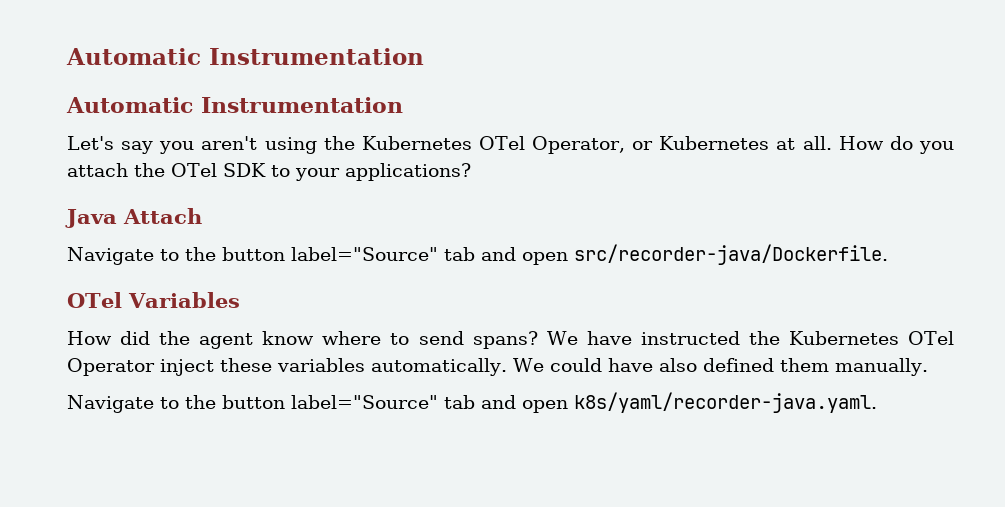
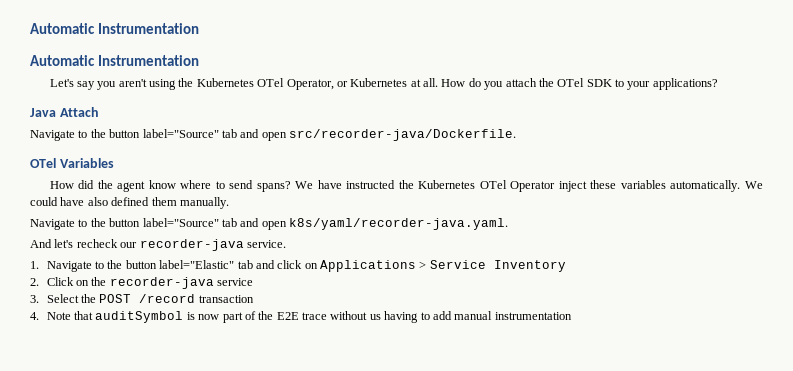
+ And let's recheck our recorder-java service.
+ 1. Navigate to the button label="Elastic" tab and click on Applications > Service Inventory
+ 2. Click on the recorder-java service
+ 3. Select the POST /record transaction
+ 4. Note that auditSymbol is now part of the E2E trace without us having to add manual instrumentation

